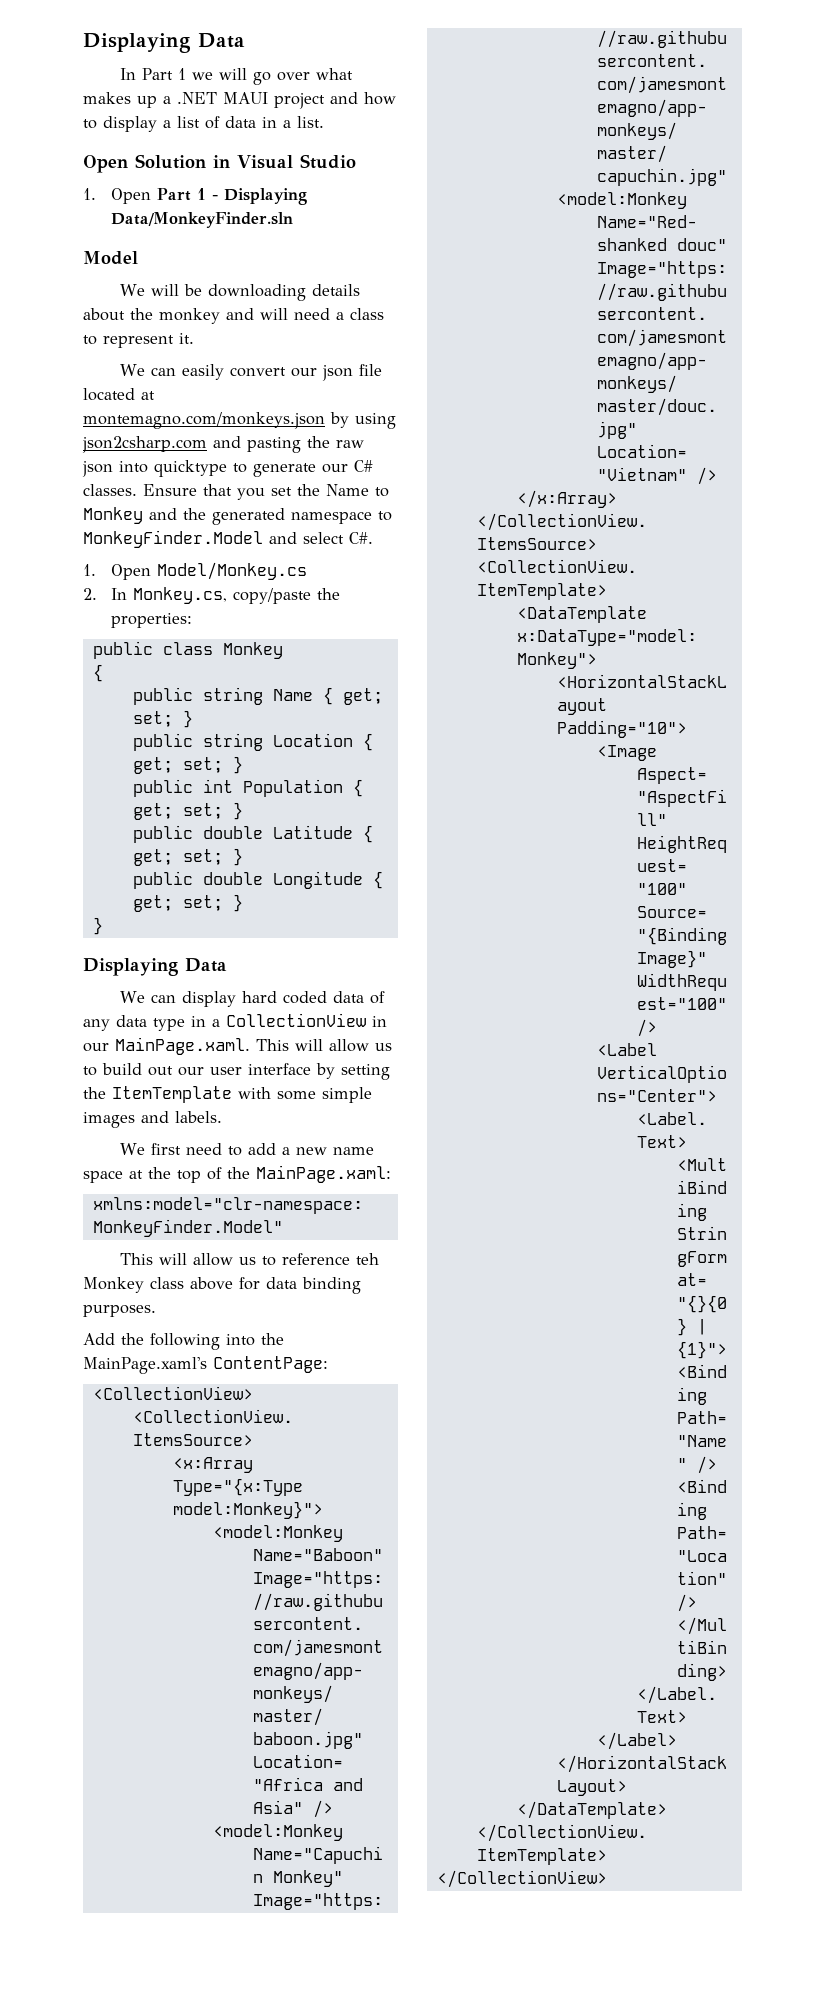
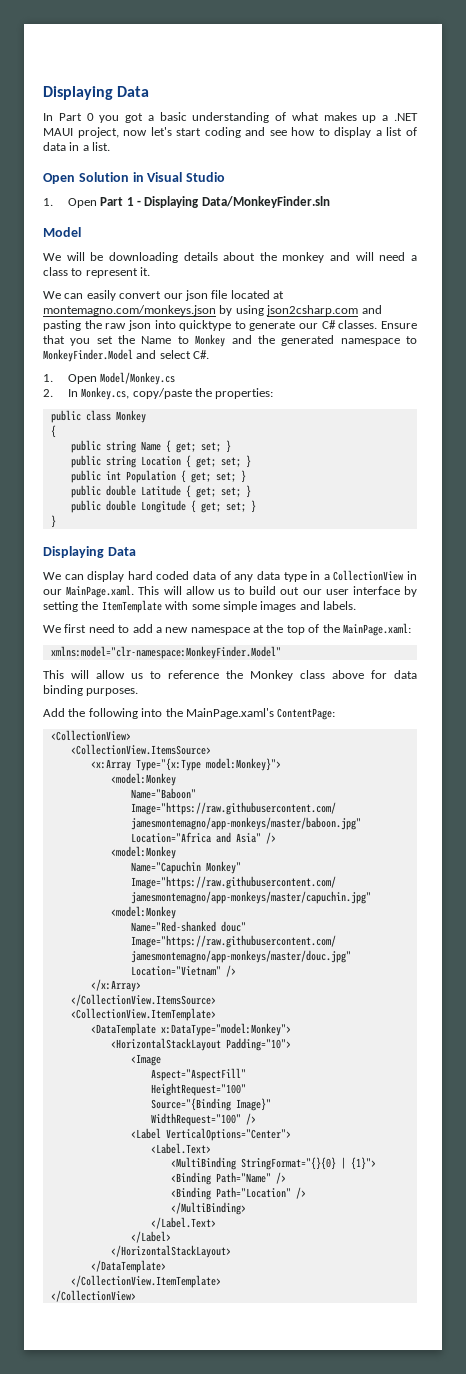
- In Part 1 we will go over what makes up a .NET MAUI project and how to display a list of data in a list.
+ In Part 0 you got a basic understanding of what makes up a .NET MAUI project, now let's start coding and see how to display a list of data in a list.
- We first need to add a new name space at the top of the MainPage.xaml:
+ We first need to add a new namespace at the top of the MainPage.xaml:
- This will allow us to reference teh Monkey class above for data binding purposes.
+ This will allow us to reference the Monkey class above for data binding purposes.

